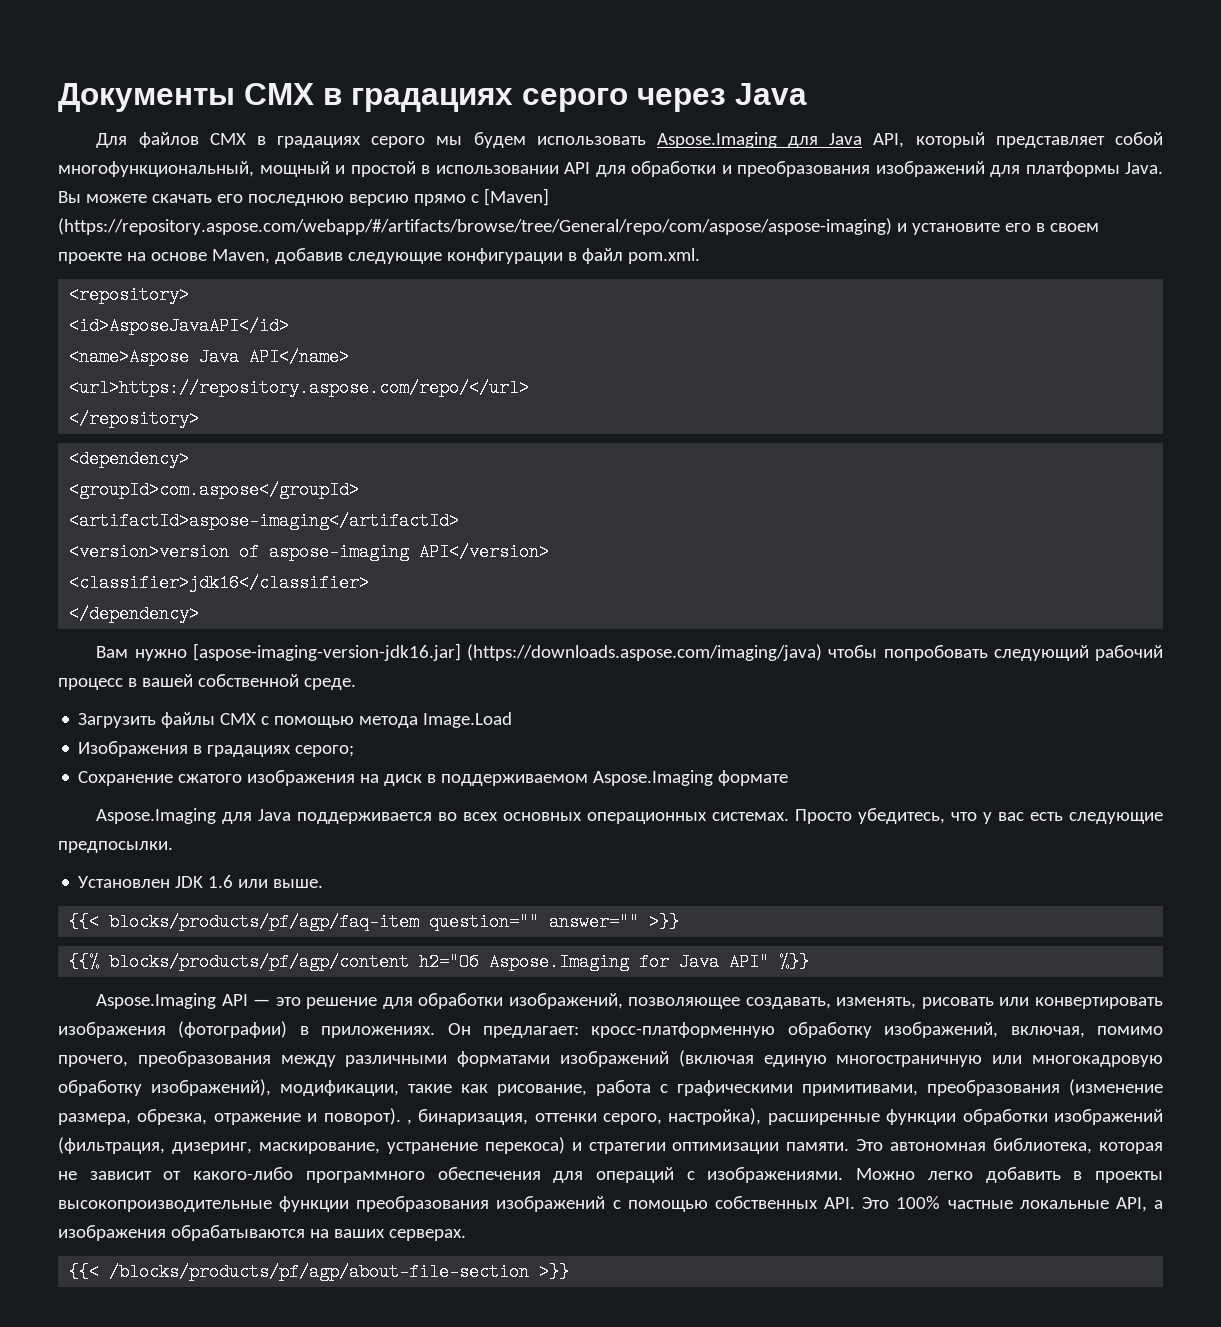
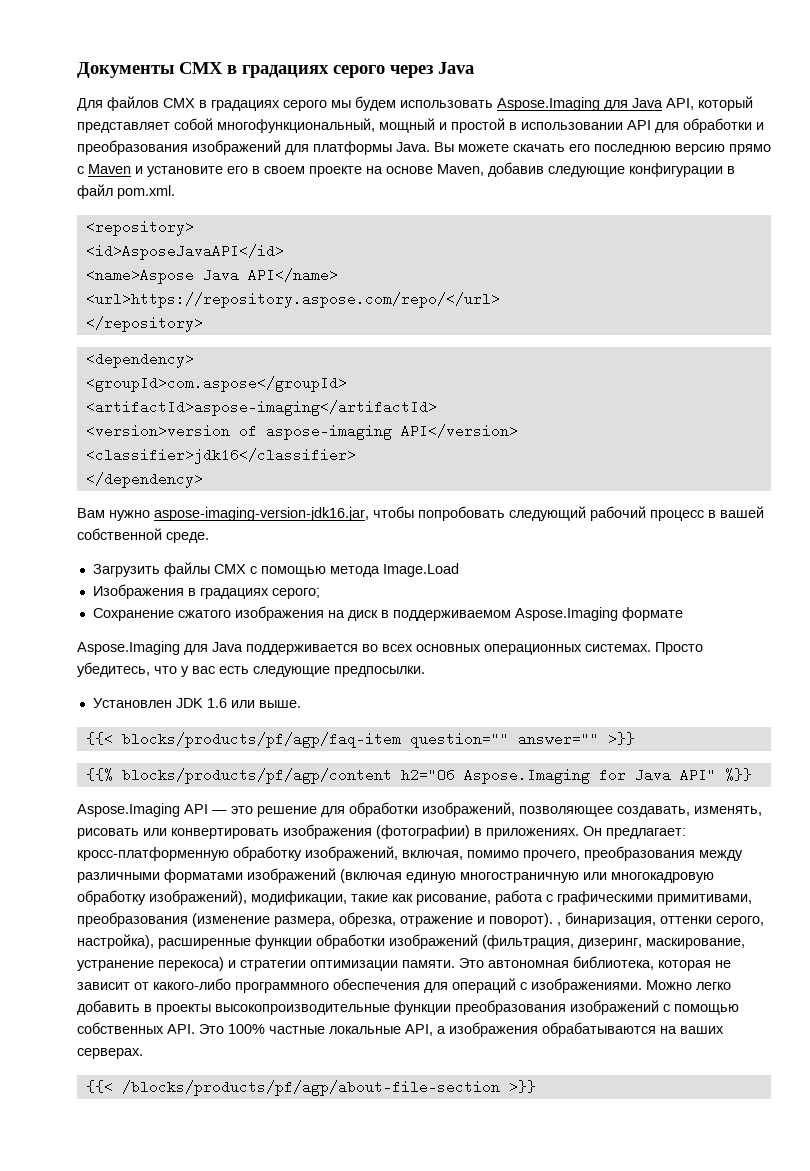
- Вы можете скачать его последнюю версию прямо с [Maven] (https://repository.aspose.com/webapp/#/artifacts/browse/tree/General/repo/com/aspose/aspose-imaging) и установите его в своем проекте на основе Maven, добавив следующие конфигурации в файл pom.xml.
+ Вы можете скачать его последнюю версию прямо с Maven и установите его в своем проекте на основе Maven, добавив следующие конфигурации в файл pom.xml.
- Вам нужно [aspose-imaging-version-jdk16.jar] (https://downloads.aspose.com/imaging/java) чтобы попробовать следующий рабочий процесс в вашей собственной среде.
+ Вам нужно aspose-imaging-version-jdk16.jar, чтобы попробовать следующий рабочий процесс в вашей собственной среде.

